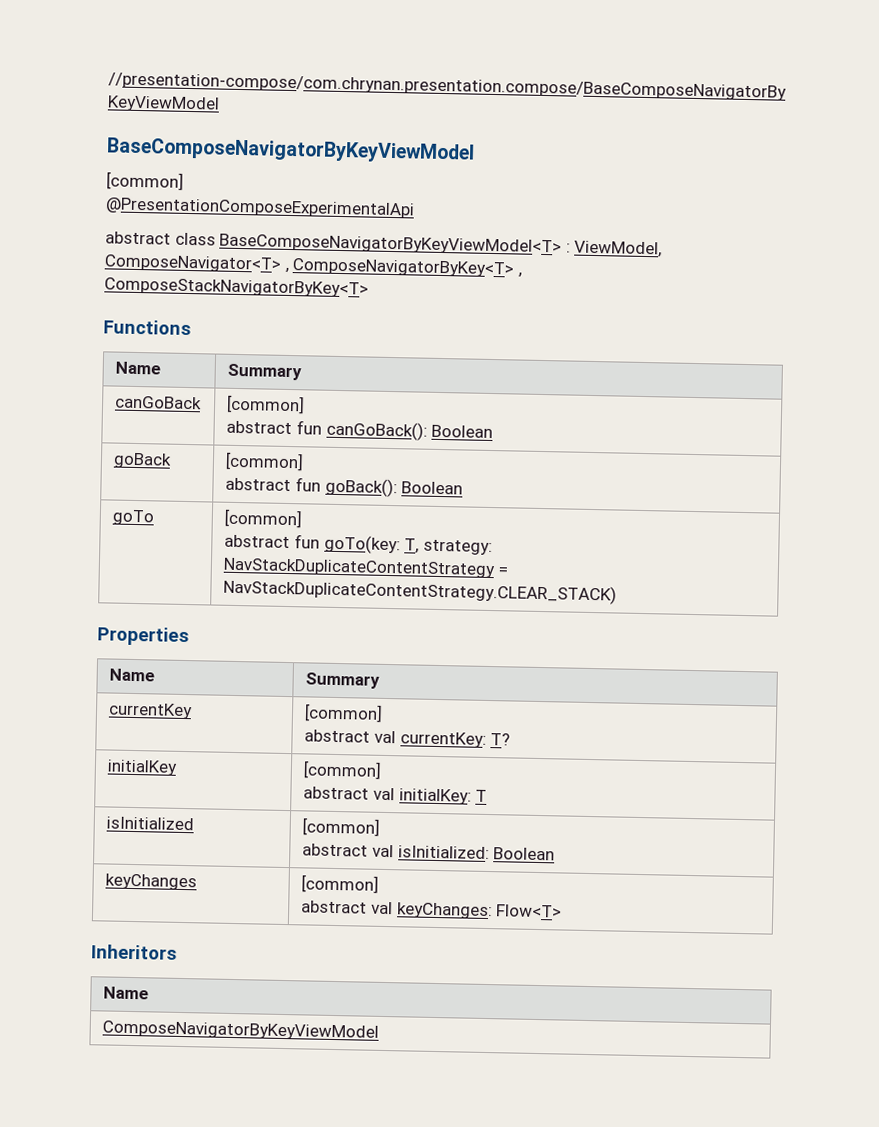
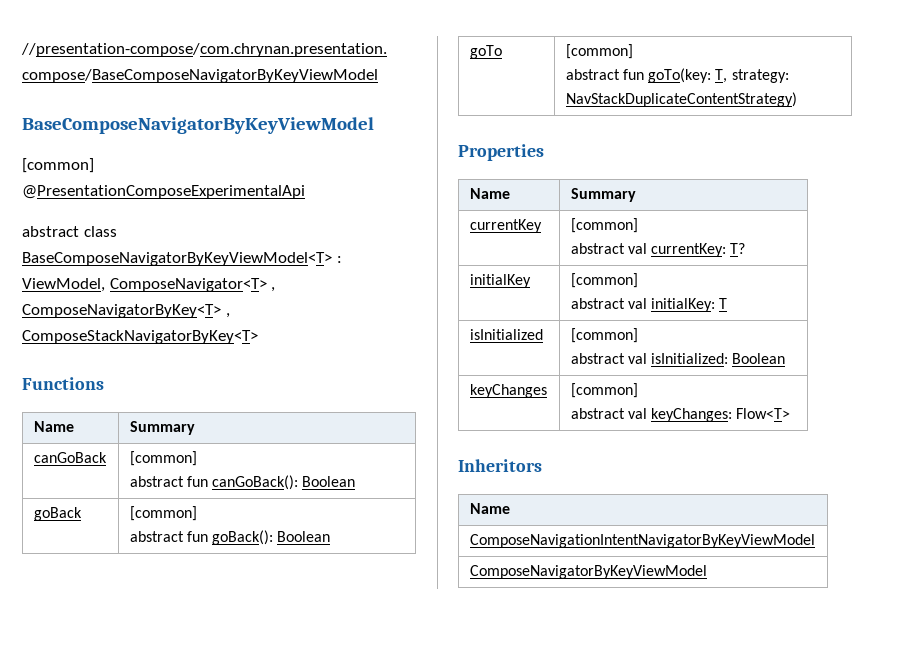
  goTo | [common]
- abstract fun goTo(key: T, strategy: NavStackDuplicateContentStrategy = NavStackDuplicateContentStrategy.CLEAR_STACK)
+ abstract fun goTo(key: T, strategy: NavStackDuplicateContentStrategy)
+ ComposeNavigationIntentNavigatorByKeyViewModel

